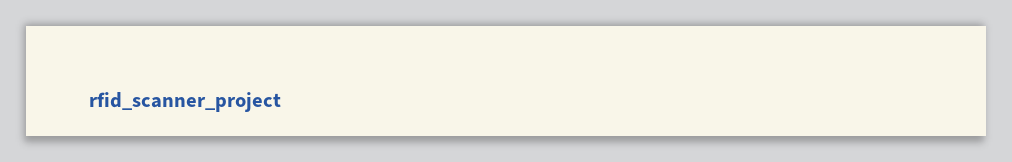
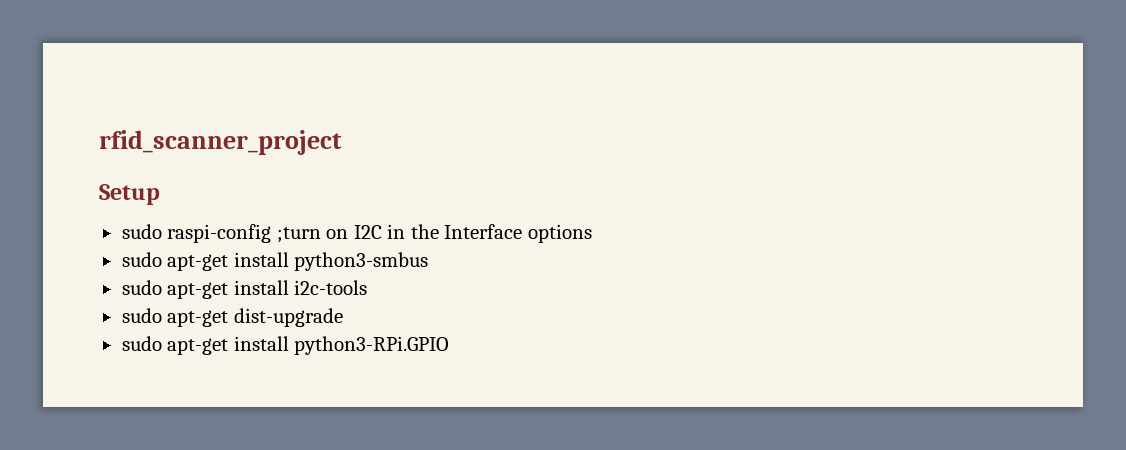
+ Setup
+ sudo raspi-config ;turn on I2C in the Interface options
+ sudo apt-get install python3-smbus
+ sudo apt-get install i2c-tools
+ sudo apt-get dist-upgrade
+ sudo apt-get install python3-RPi.GPIO

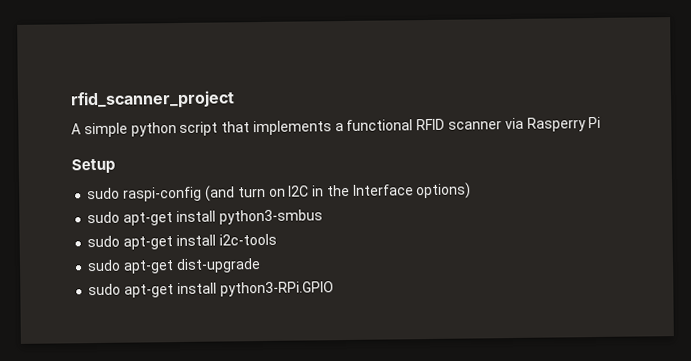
+ A simple python script that implements a functional RFID scanner via Rasperry Pi
- sudo raspi-config ;turn on I2C in the Interface options
+ sudo raspi-config (and turn on I2C in the Interface options)

